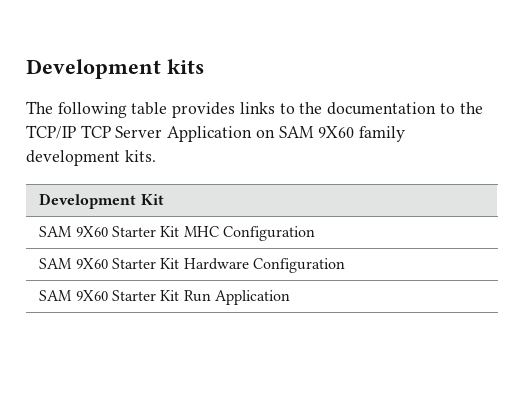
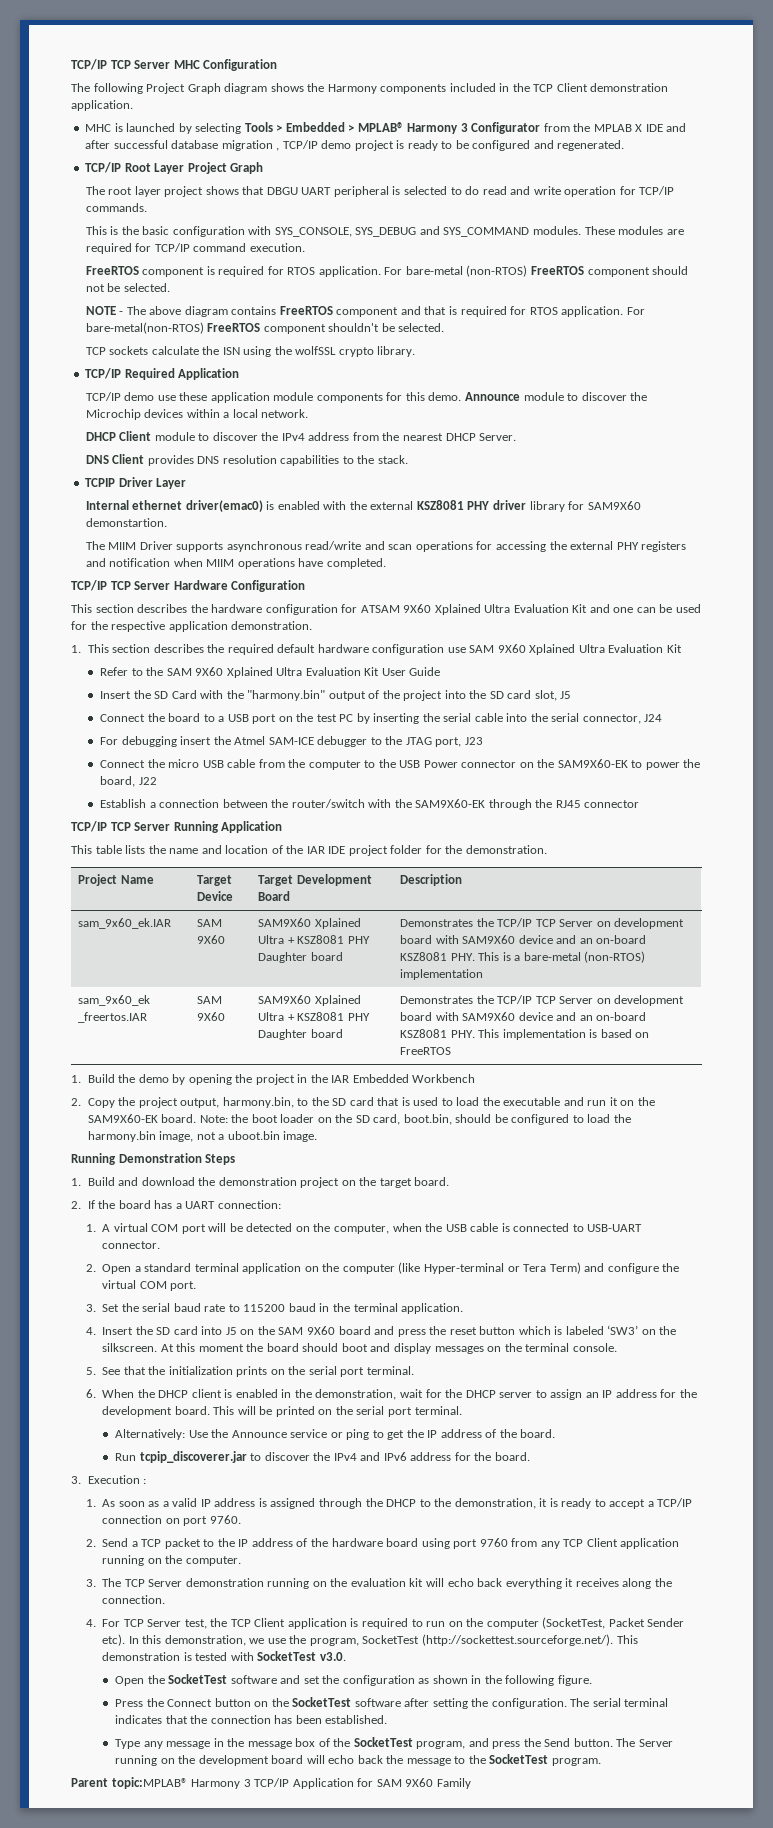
- Development kits
- The following table provides links to the documentation to the TCP/IP TCP Server Application on SAM 9X60 family development kits.
- Development Kit
- SAM 9X60 Starter Kit MHC Configuration
- SAM 9X60 Starter Kit Hardware Configuration
- SAM 9X60 Starter Kit Run Application
+ TCP/IP TCP Server MHC Configuration
+ The following Project Graph diagram shows the Harmony components included in the TCP Client demonstration application.
+ MHC is launched by selecting Tools > Embedded > MPLAB® Harmony 3 Configurator from the MPLAB X IDE and after successful database migration , TCP/IP demo project is ready to be configured and regenerated.
+ TCP/IP Root Layer Project Graph
+ The root layer project shows that DBGU UART peripheral is selected to do read and write operation for TCP/IP commands.
+ This is the basic configuration with SYS_CONSOLE, SYS_DEBUG and SYS_COMMAND modules. These modules are required for TCP/IP command execution.
+ FreeRTOS component is required for RTOS application. For bare-metal (non-RTOS) FreeRTOS component should not be selected.
+ NOTE - The above diagram contains FreeRTOS component and that is required for RTOS application. For bare-metal(non-RTOS) FreeRTOS component shouldn't be selected.
+ TCP sockets calculate the ISN using the wolfSSL crypto library.
+ TCP/IP Required Application
+ TCP/IP demo use these application module components for this demo. Announce module to discover the Microchip devices within a local network.
+ DHCP Client module to discover the IPv4 address from the nearest DHCP Server.
+ DNS Client provides DNS resolution capabilities to the stack.
+ TCPIP Driver Layer
+ Internal ethernet driver(emac0) is enabled with the external KSZ8081 PHY driver library for SAM9X60 demonstartion.
+ The MIIM Driver supports asynchronous read/write and scan operations for accessing the external PHY registers and notification when MIIM operations have completed.
+ TCP/IP TCP Server Hardware Configuration
+ This section describes the hardware configuration for ATSAM 9X60 Xplained Ultra Evaluation Kit and one can be used for the respective application demonstration.
+ 1. This section describes the required default hardware configuration use SAM 9X60 Xplained Ultra Evaluation Kit
+ Refer to the SAM 9X60 Xplained Ultra Evaluation Kit User Guide
+ Insert the SD Card with the "harmony.bin" output of the project into the SD card slot, J5
+ Connect the board to a USB port on the test PC by inserting the serial cable into the serial connector, J24
+ For debugging insert the Atmel SAM-ICE debugger to the JTAG port, J23
+ Connect the micro USB cable from the computer to the USB Power connector on the SAM9X60-EK to power the board, J22
+ Establish a connection between the router/switch with the SAM9X60-EK through the RJ45 connector
+ TCP/IP TCP Server Running Application
+ This table lists the name and location of the IAR IDE project folder for the demonstration.
+ Project Name | Target Device | Target Development Board | Description
+ sam_9x60_ek.IAR | SAM 9X60 | SAM9X60 Xplained Ultra + KSZ8081 PHY Daughter board | Demonstrates the TCP/IP TCP Server on development board with SAM9X60 device and an on-board KSZ8081 PHY. This is a bare-metal (non-RTOS) implementation
+ sam_9x60_ek _freertos.IAR | SAM 9X60 | SAM9X60 Xplained Ultra + KSZ8081 PHY Daughter board | Demonstrates the TCP/IP TCP Server on development board with SAM9X60 device and an on-board KSZ8081 PHY. This implementation is based on FreeRTOS
+ 1. Build the demo by opening the project in the IAR Embedded Workbench
+ 2. Copy the project output, harmony.bin, to the SD card that is used to load the executable and run it on the SAM9X60-EK board. Note: the boot loader on the SD card, boot.bin, should be configured to load the harmony.bin image, not a uboot.bin image.
+ Running Demonstration Steps
+ 1. Build and download the demonstration project on the target board.
+ 2. If the board has a UART connection:
+ 1. A virtual COM port will be detected on the computer, when the USB cable is connected to USB-UART connector.
+ 2. Open a standard terminal application on the computer (like Hyper-terminal or Tera Term) and configure the virtual COM port.
+ 3. Set the serial baud rate to 115200 baud in the terminal application.
+ 4. Insert the SD card into J5 on the SAM 9X60 board and press the reset button which is labeled ‘SW3’ on the silkscreen. At this moment the board should boot and display messages on the terminal console.
+ 5. See that the initialization prints on the serial port terminal.
+ 6. When the DHCP client is enabled in the demonstration, wait for the DHCP server to assign an IP address for the development board. This will be printed on the serial port terminal.
+ Alternatively: Use the Announce service or ping to get the IP address of the board.
+ Run tcpip_discoverer.jar to discover the IPv4 and IPv6 address for the board.
+ 3. Execution :
+ 1. As soon as a valid IP address is assigned through the DHCP to the demonstration, it is ready to accept a TCP/IP connection on port 9760.
+ 2. Send a TCP packet to the IP address of the hardware board using port 9760 from any TCP Client application running on the computer.
+ 3. The TCP Server demonstration running on the evaluation kit will echo back everything it receives along the connection.
+ 4. For TCP Server test, the TCP Client application is required to run on the computer (SocketTest, Packet Sender etc). In this demonstration, we use the program, SocketTest (http://sockettest.sourceforge.net/). This demonstration is tested with SocketTest v3.0.
+ Open the SocketTest software and set the configuration as shown in the following figure.
+ Press the Connect button on the SocketTest software after setting the configuration. The serial terminal indicates that the connection has been established.
+ Type any message in the message box of the SocketTest program, and press the Send button. The Server running on the development board will echo back the message to the SocketTest program.
+ Parent topic:MPLAB® Harmony 3 TCP/IP Application for SAM 9X60 Family

